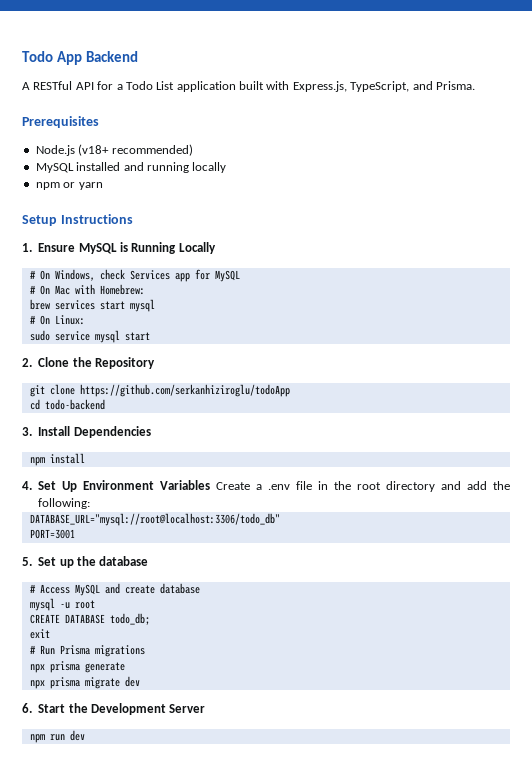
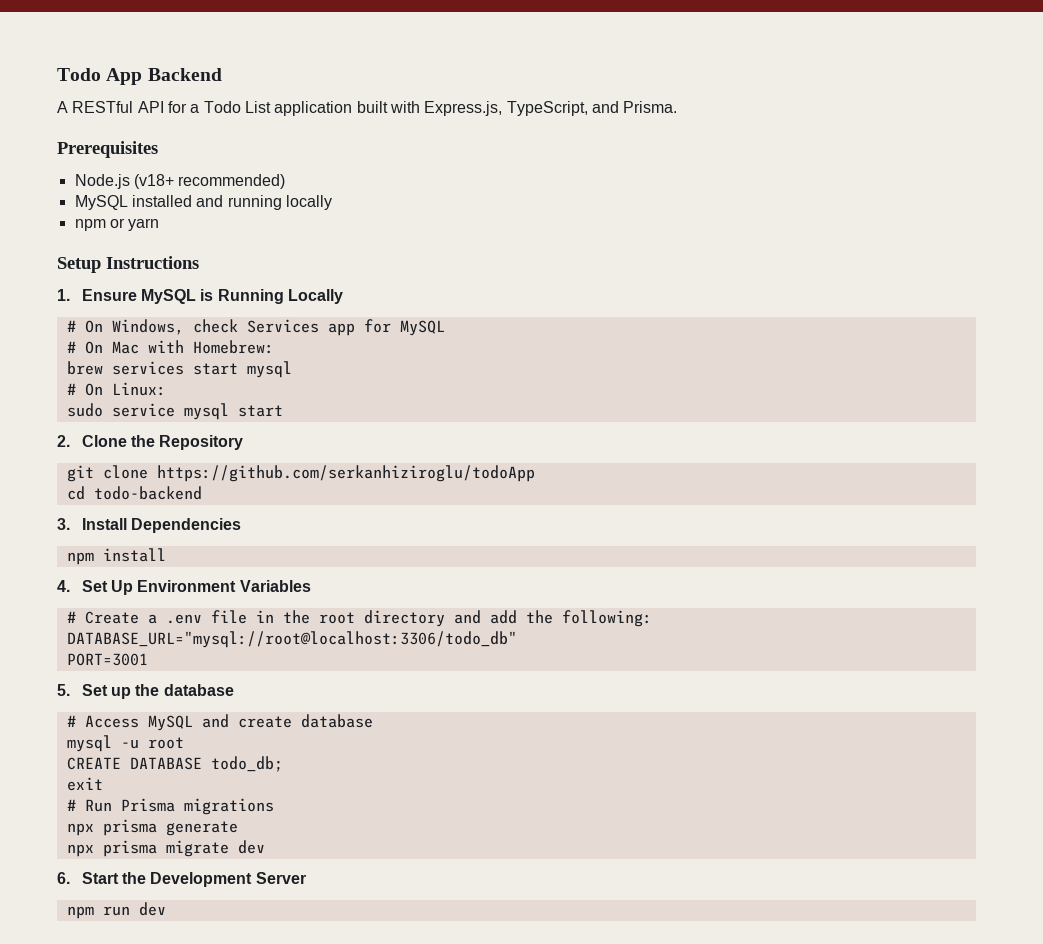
- 4. Set Up Environment Variables Create a .env file in the root directory and add the following:
+ 4. Set Up Environment Variables
+ # Create a .env file in the root directory and add the following:

